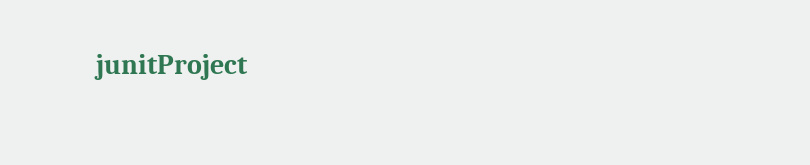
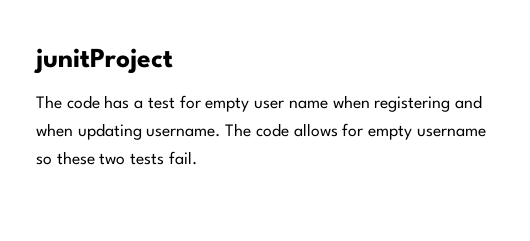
+ The code has a test for empty user name when registering and when updating username. The code allows for empty username so these two tests fail.

